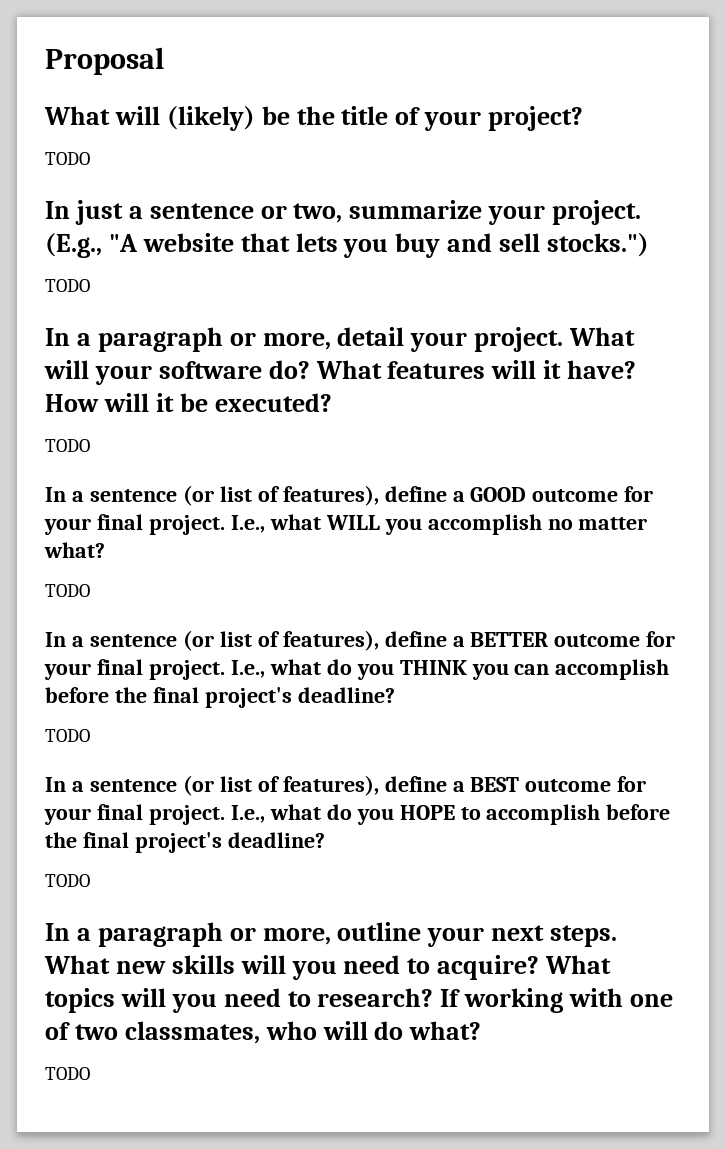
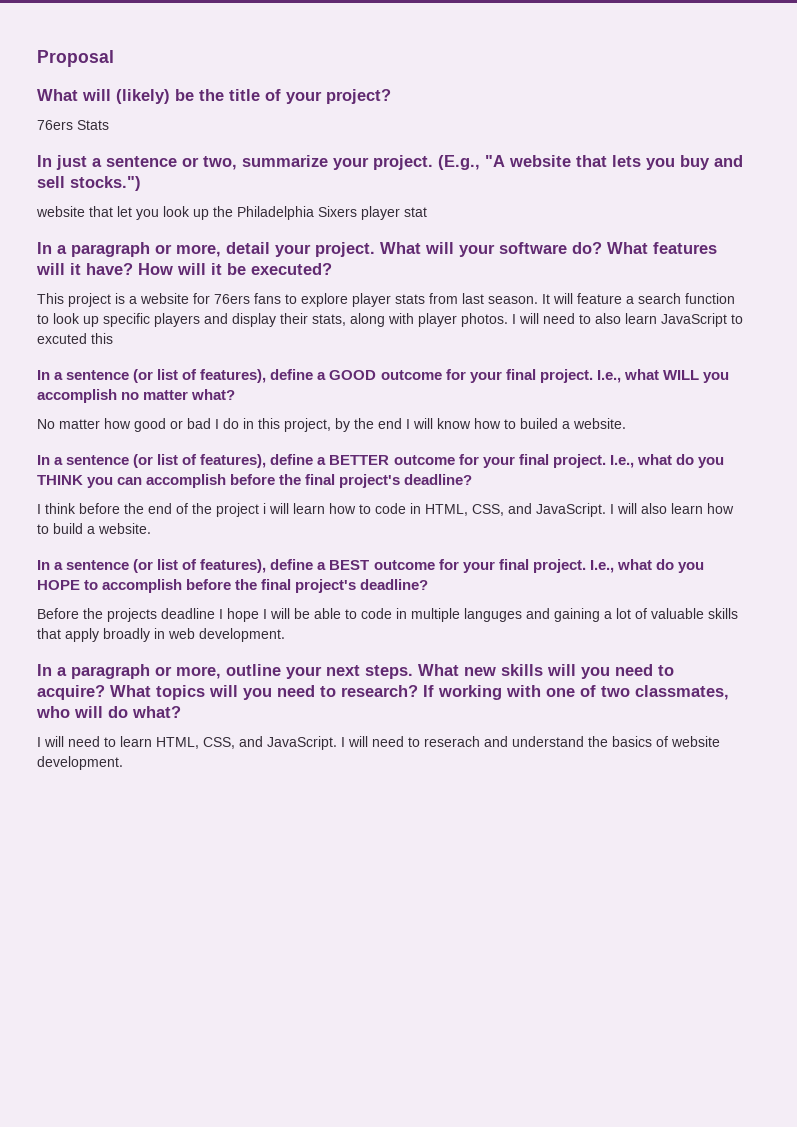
  What will (likely) be the title of your project?
- TODO
+ 76ers Stats
  (E.g., "A website that lets you buy and sell stocks.")
- TODO
+ website that let you look up the Philadelphia Sixers player stat
  How will it be executed?
- TODO
+ This project is a website for 76ers fans to explore player stats from last season. It will feature a search function to look up specific players and display their stats, along with player photos. I will need to also learn JavaScript to excuted this
  I.e., what WILL you accomplish no matter what?
- TODO
+ No matter how good or bad I do in this project, by the end I will know how to builed a website.
  I.e., what do you THINK you can accomplish before the final project's deadline?
- TODO
+ I think before the end of the project i will learn how to code in HTML, CSS, and JavaScript. I will also learn how to build a website.
  I.e., what do you HOPE to accomplish before the final project's deadline?
- TODO
+ Before the projects deadline I hope I will be able to code in multiple languges and gaining a lot of valuable skills that apply broadly in web development.
  If working with one of two classmates, who will do what?
- TODO
+ I will need to learn HTML, CSS, and JavaScript. I will need to reserach and understand the basics of website development.

